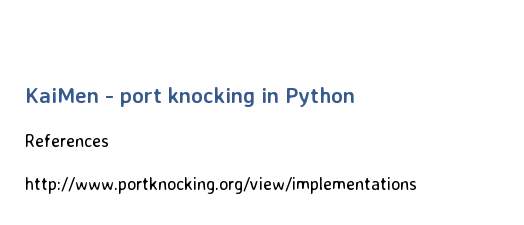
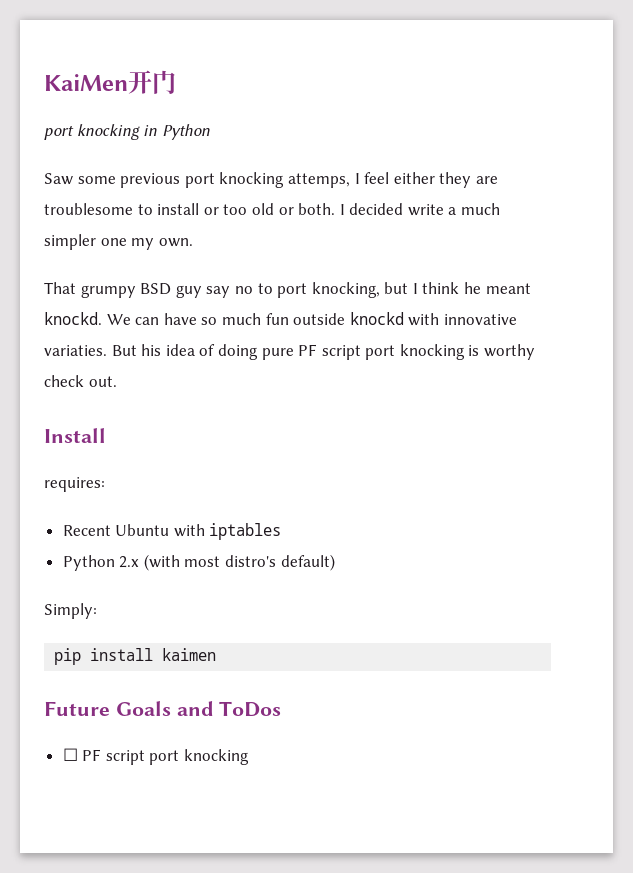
- KaiMen - port knocking in Python
+ KaiMen开门
+ port knocking in Python
- References
- http://www.portknocking.org/view/implementations
+ Saw some previous port knocking attemps, I feel either they are troublesome to install or too old or both. I decided write a much simpler one my own.
+ That grumpy BSD guy say no to port knocking, but I think he meant knockd. We can have so much fun outside knockd with innovative variaties. But his idea of doing pure PF script port knocking is worthy check out.
+ Install
+ requires:
+ Recent Ubuntu with iptables
+ Python 2.x (with most distro's default)
+ Simply:
+ pip install kaimen
+ Future Goals and ToDos
+ ☐ PF script port knocking

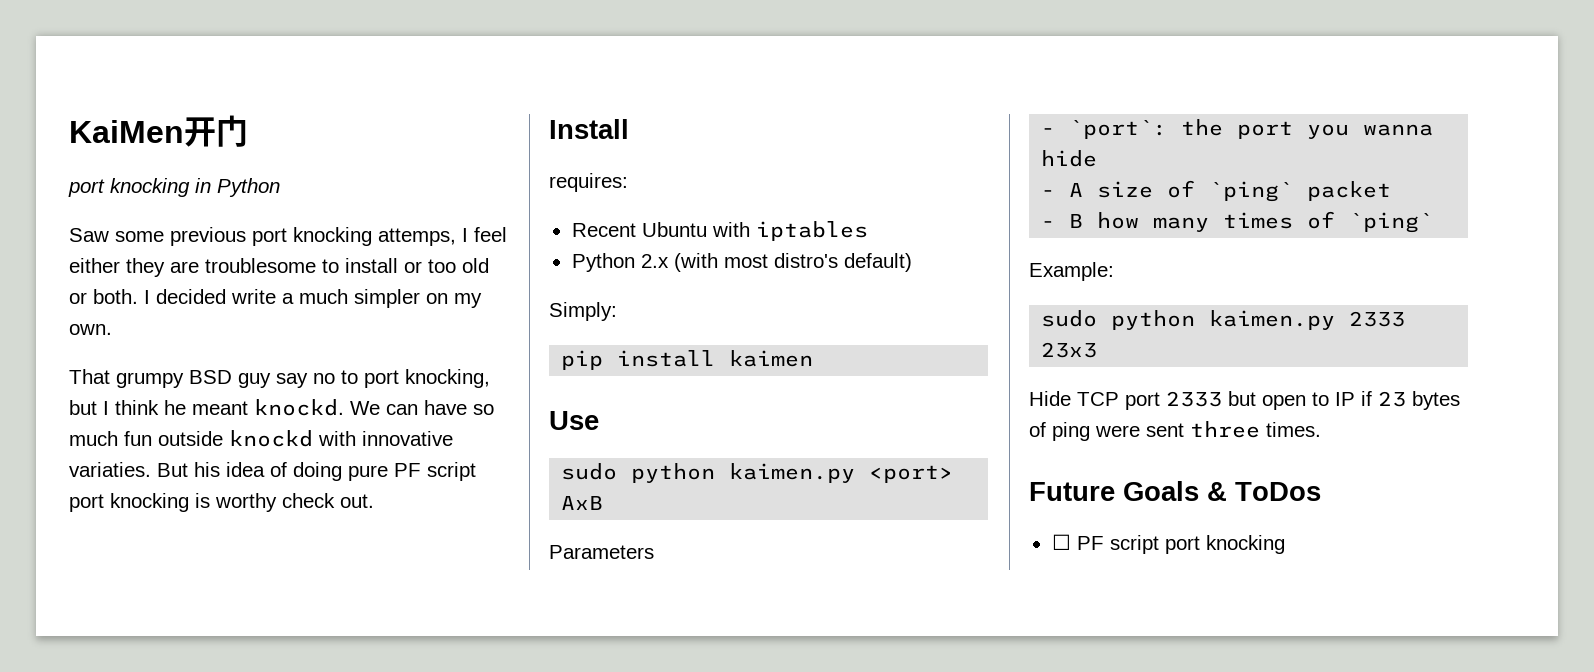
- I decided write a much simpler one my own.
+ I decided write a much simpler on my own.
+ Use
+ sudo python kaimen.py <port> AxB
+ Parameters
+ - `port`: the port you wanna hide
+ - A size of `ping` packet
+ - B how many times of `ping`
+ Example:
+ sudo python kaimen.py 2333 23x3
+ Hide TCP port 2333 but open to IP if 23 bytes of ping were sent three times.
- Future Goals and ToDos
+ Future Goals & ToDos

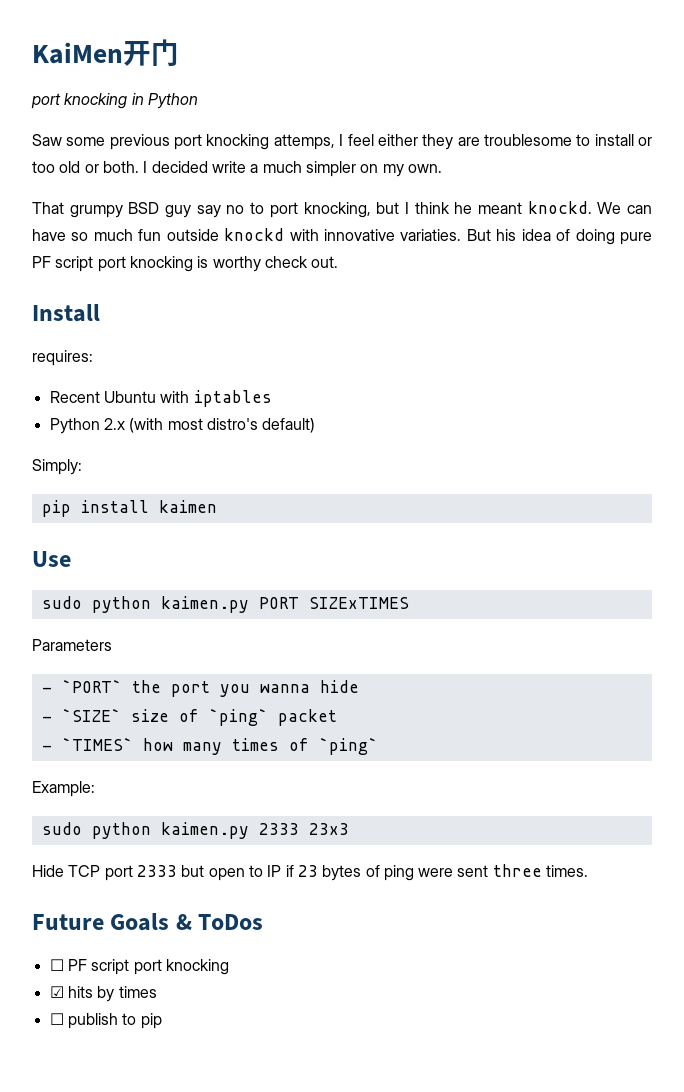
- sudo python kaimen.py <port> AxB
+ sudo python kaimen.py PORT SIZExTIMES
- - `port`: the port you wanna hide
+ - `PORT` the port you wanna hide
- - A size of `ping` packet
+ - `SIZE` size of `ping` packet
- - B how many times of `ping`
+ - `TIMES` how many times of `ping`
+ ☑ hits by times
+ ☐ publish to pip

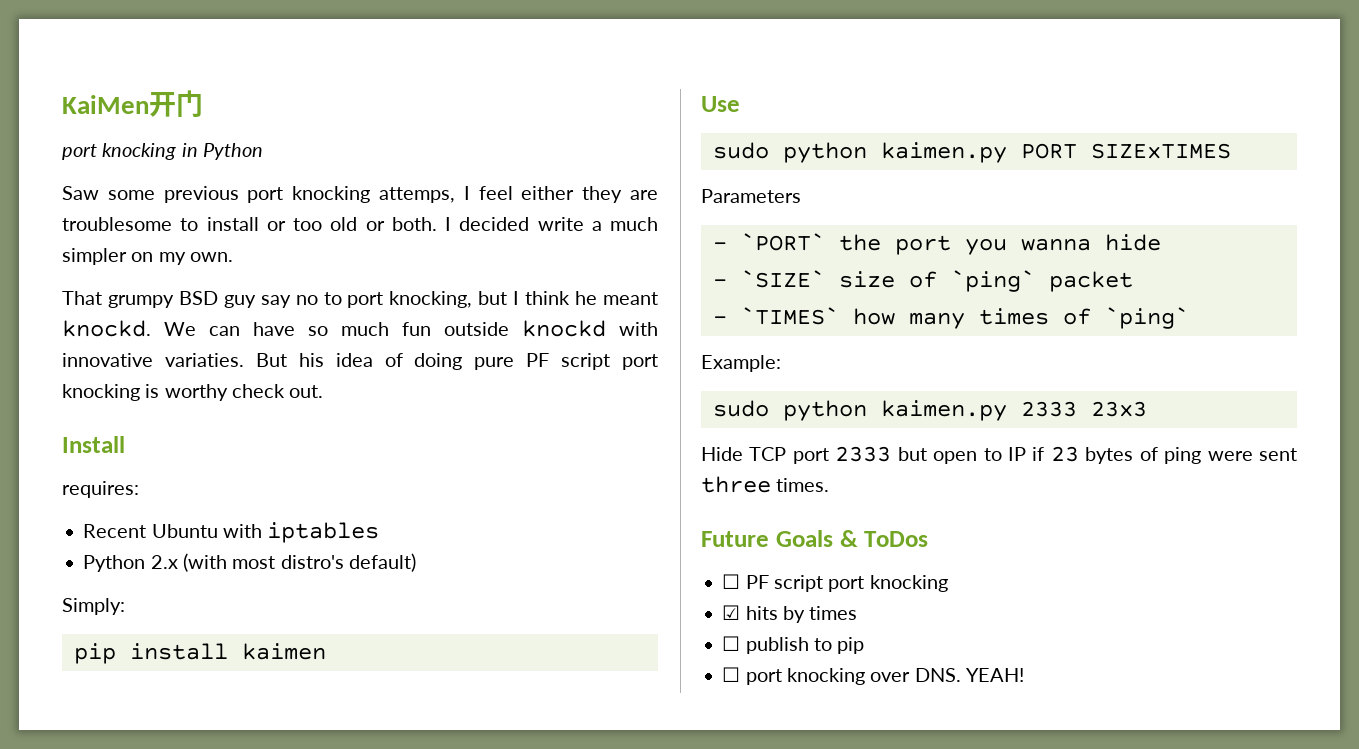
+ ☐ port knocking over DNS. YEAH!

